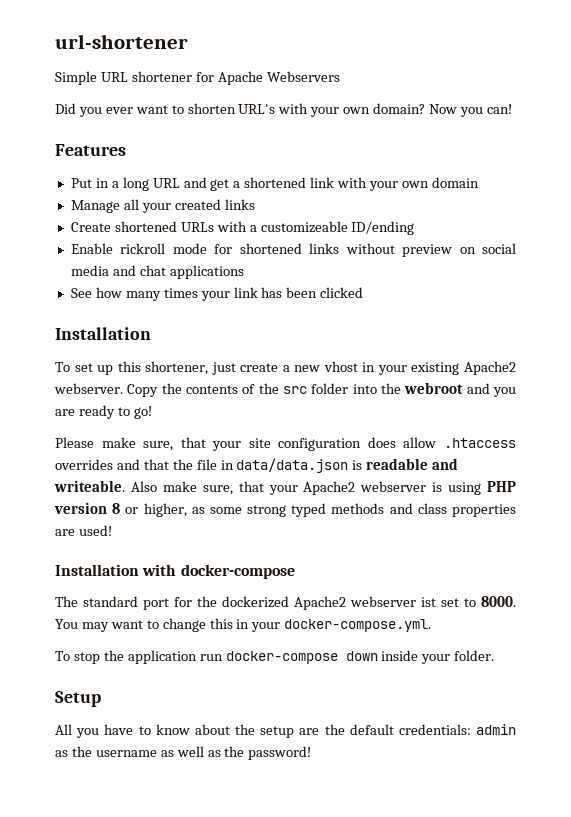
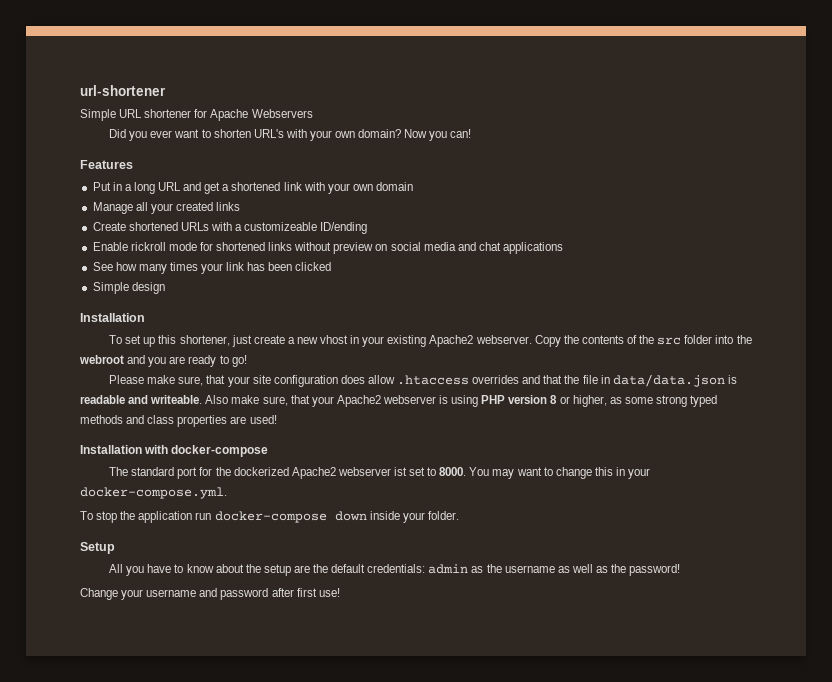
+ Simple design
+ Change your username and password after first use!

